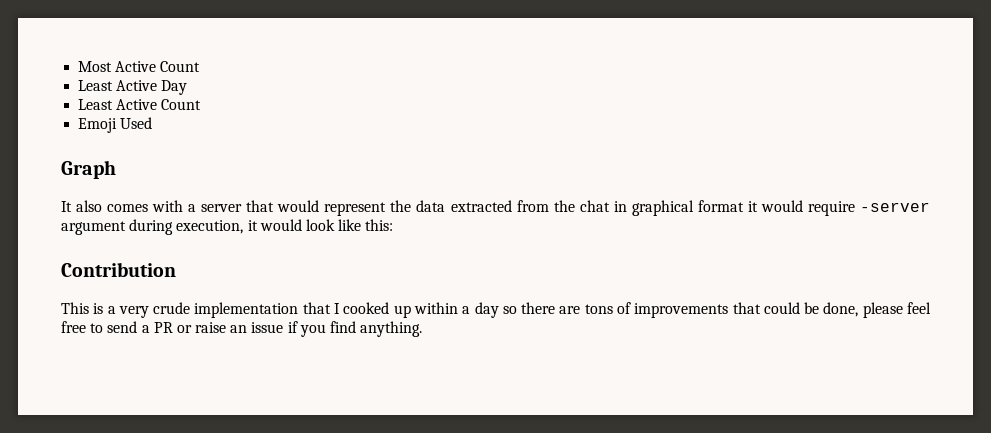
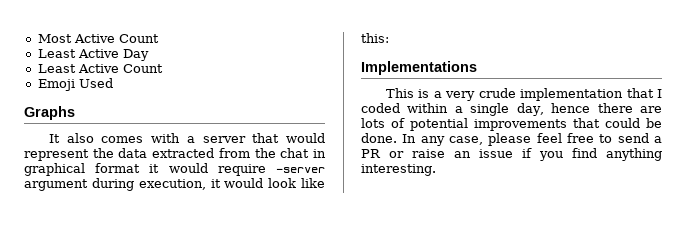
- Graph
+ Graphs
- Contribution
+ Implementations
- This is a very crude implementation that I cooked up within a day so there are tons of improvements that could be done, please feel free to send a PR or raise an issue if you find anything.
+ This is a very crude implementation that I coded within a single day, hence there are lots of potential improvements that could be done. In any case, please feel free to send a PR or raise an issue if you find anything interesting.

